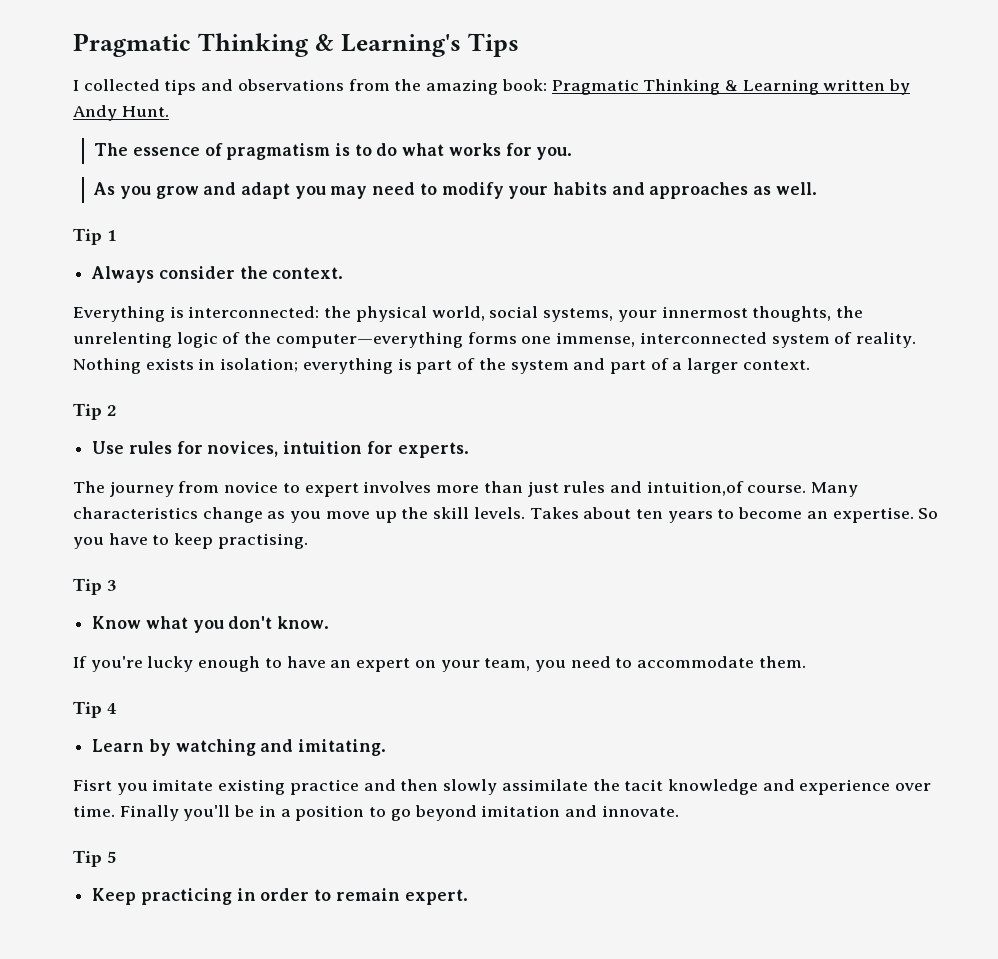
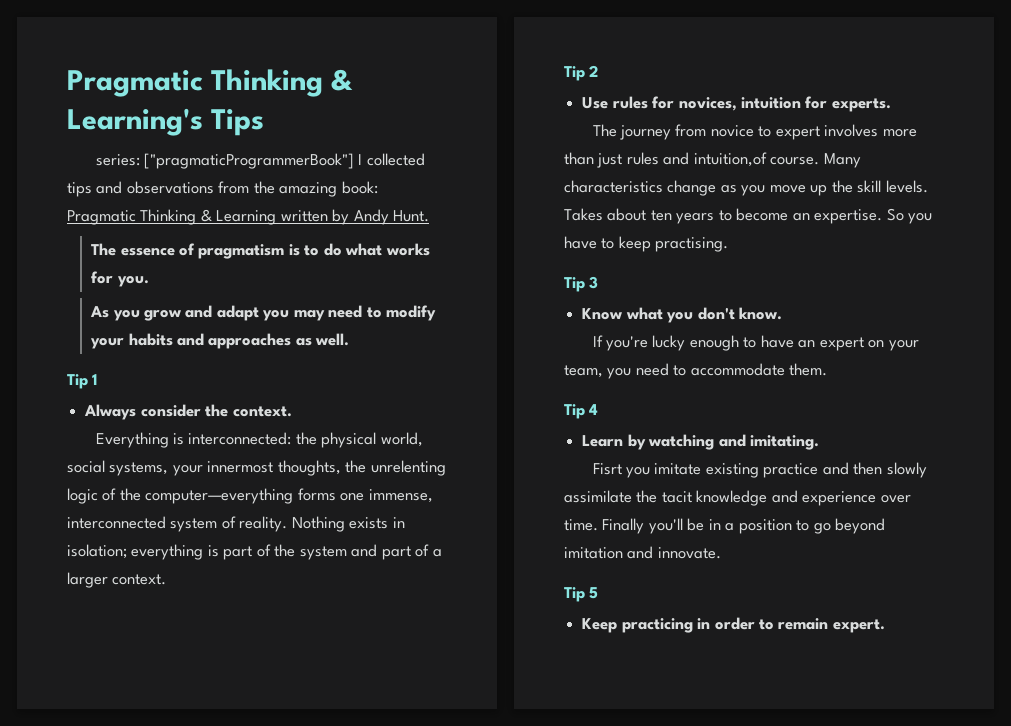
- I collected tips and observations from the amazing book: Pragmatic Thinking & Learning written by Andy Hunt.
+ series: ["pragmaticProgrammerBook"] I collected tips and observations from the amazing book: Pragmatic Thinking & Learning written by Andy Hunt.

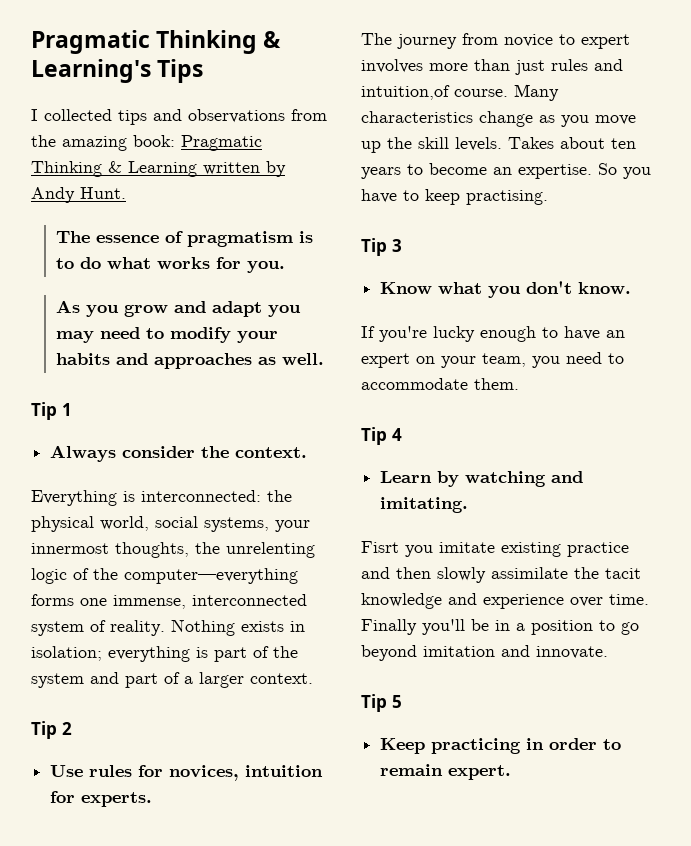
- series: ["pragmaticProgrammerBook"] I collected tips and observations from the amazing book: Pragmatic Thinking & Learning written by Andy Hunt.
+ I collected tips and observations from the amazing book: Pragmatic Thinking & Learning written by Andy Hunt.

